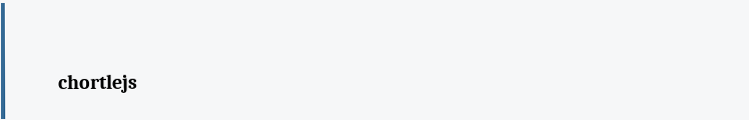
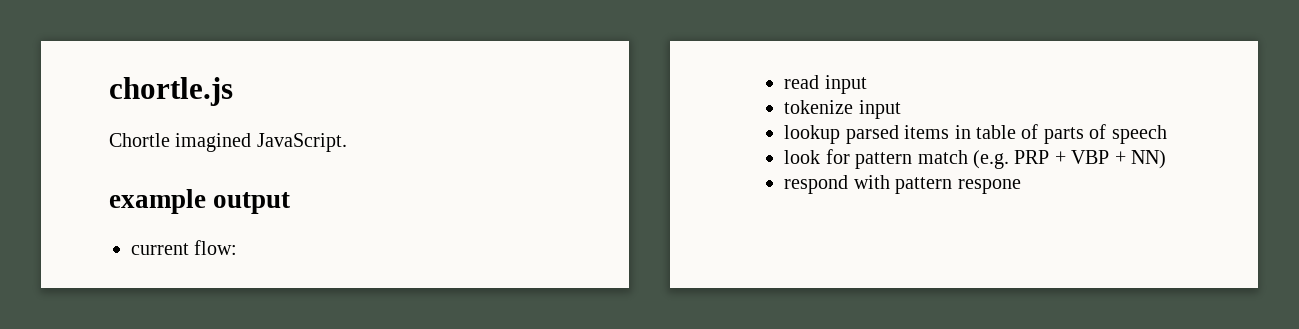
- chortlejs
+ chortle.js
+ Chortle imagined JavaScript.
+ example output
+ current flow:
+ read input
+ tokenize input
+ lookup parsed items in table of parts of speech
+ look for pattern match (e.g. PRP + VBP + NN)
+ respond with pattern respone

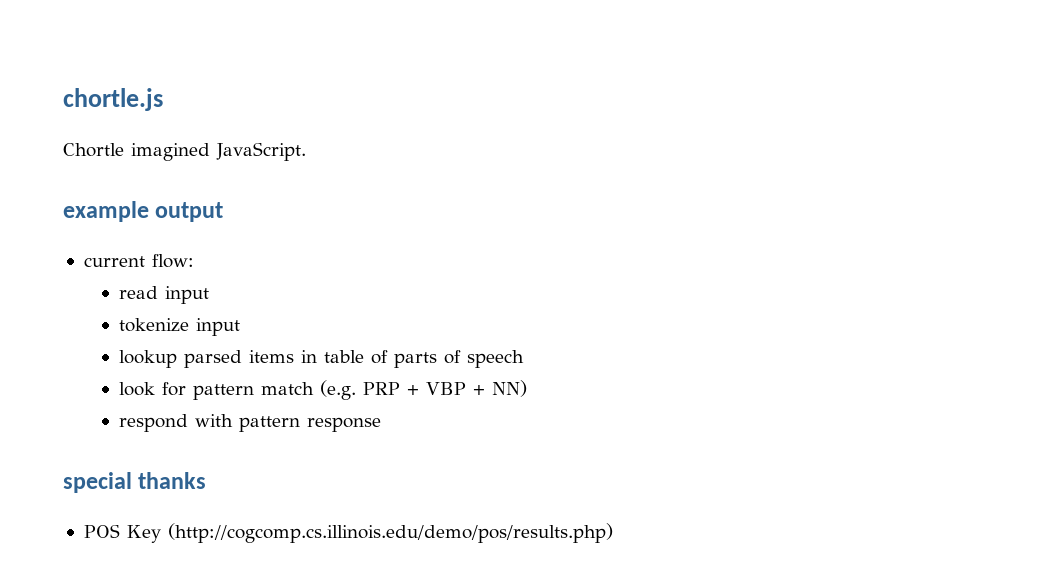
- respond with pattern respone
+ respond with pattern response
+ special thanks
+ POS Key (http://cogcomp.cs.illinois.edu/demo/pos/results.php)

